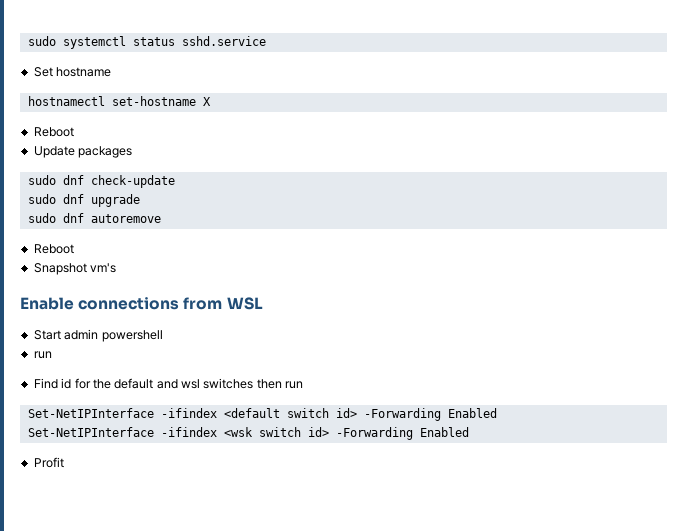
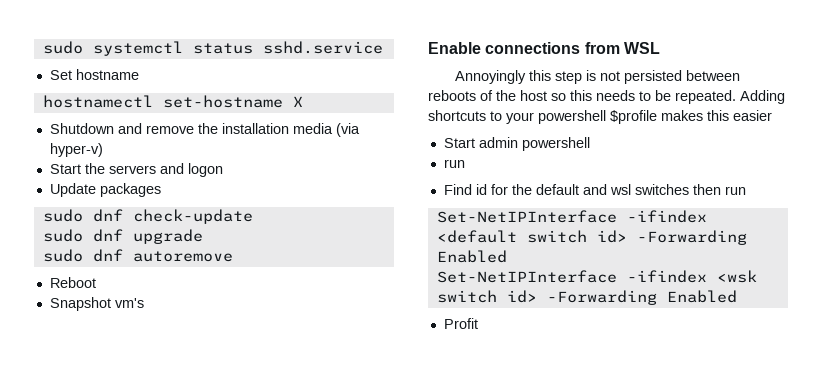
  hostnamectl set-hostname X
- Reboot
+ Shutdown and remove the installation media (via hyper-v)
+ Start the servers and logon
+ Annoyingly this step is not persisted between reboots of the host so this needs to be repeated. Adding shortcuts to your powershell $profile makes this easier

